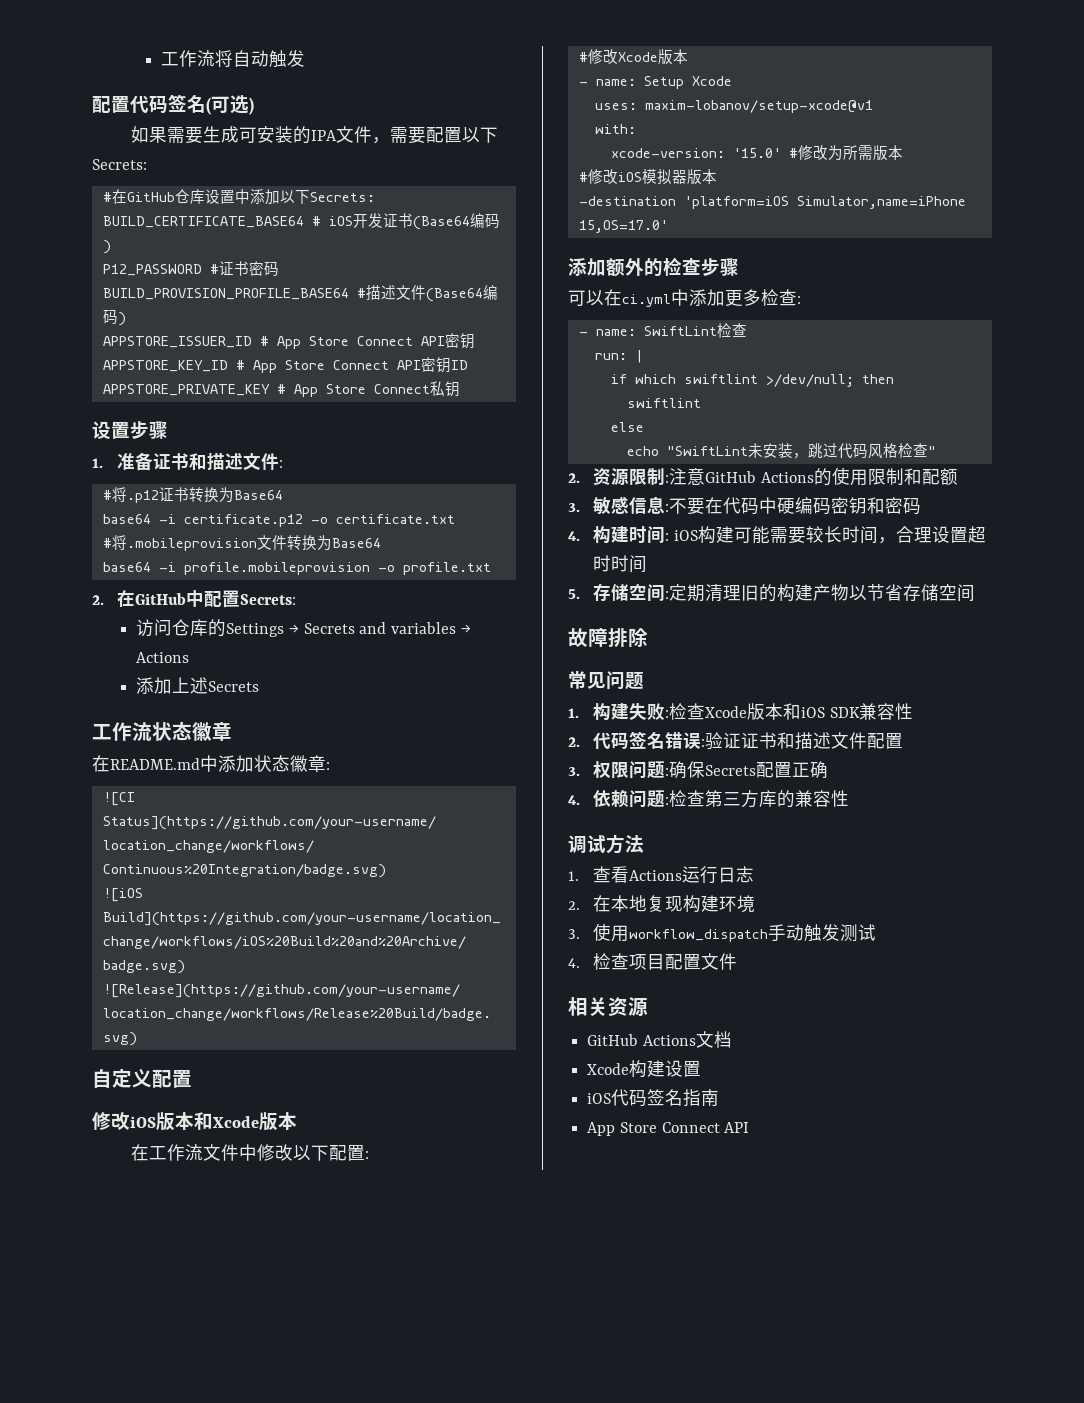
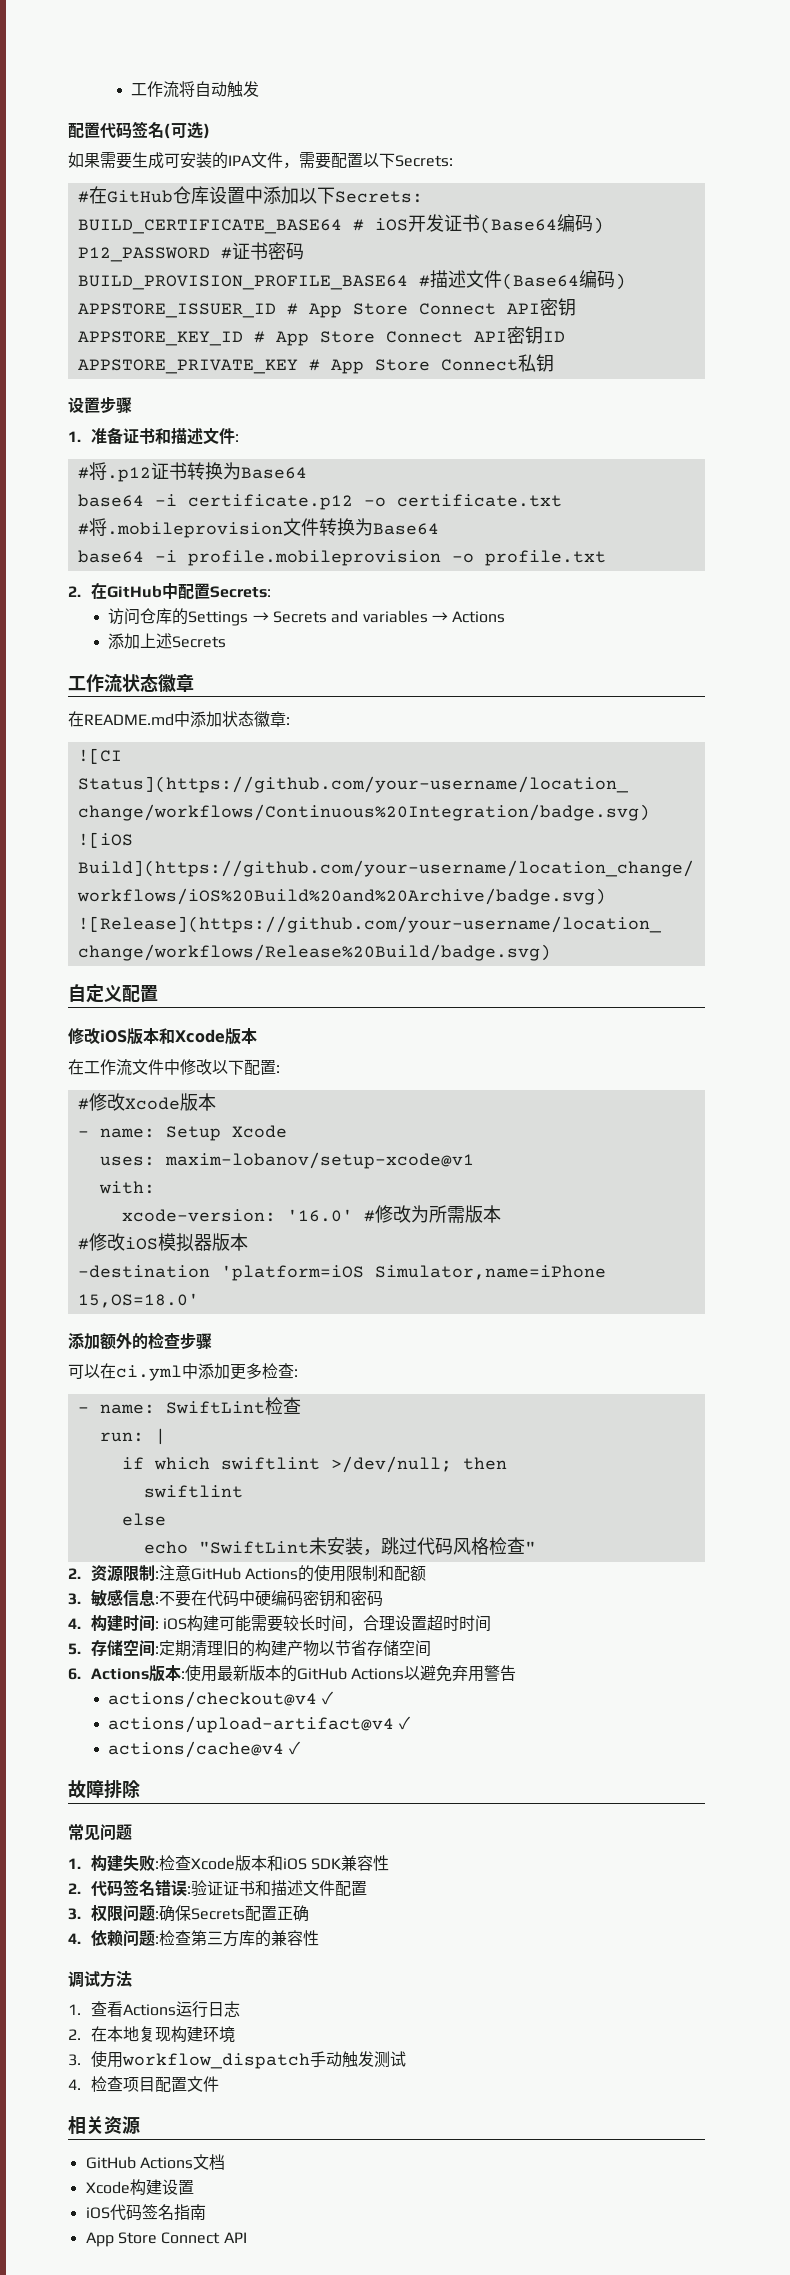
- xcode-version: '15.0' #修改为所需版本
+ xcode-version: '16.0' #修改为所需版本
- -destination 'platform=iOS Simulator,name=iPhone 15,OS=17.0'
+ -destination 'platform=iOS Simulator,name=iPhone 15,OS=18.0'
+ 6. Actions版本:使用最新版本的GitHub Actions以避免弃用警告
+ actions/checkout@v4 ✓
+ actions/upload-artifact@v4 ✓
+ actions/cache@v4 ✓

